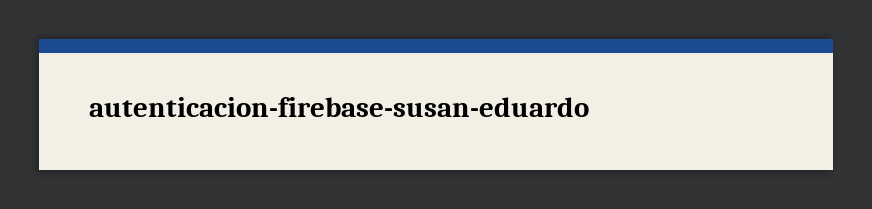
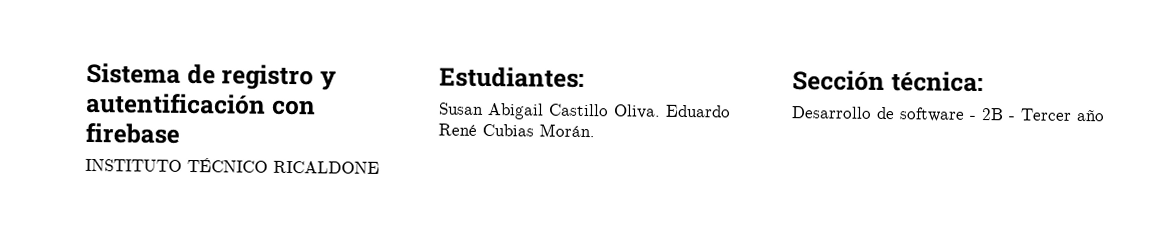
- autenticacion-firebase-susan-eduardo
+ Sistema de registro y autentificación con firebase
+ INSTITUTO TÉCNICO RICALDONE
+ Estudiantes:
+ Susan Abigail Castillo Oliva. Eduardo René Cubias Morán.
+ Sección técnica:
+ Desarrollo de software - 2B - Tercer año

